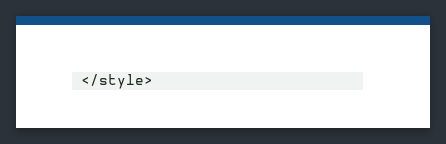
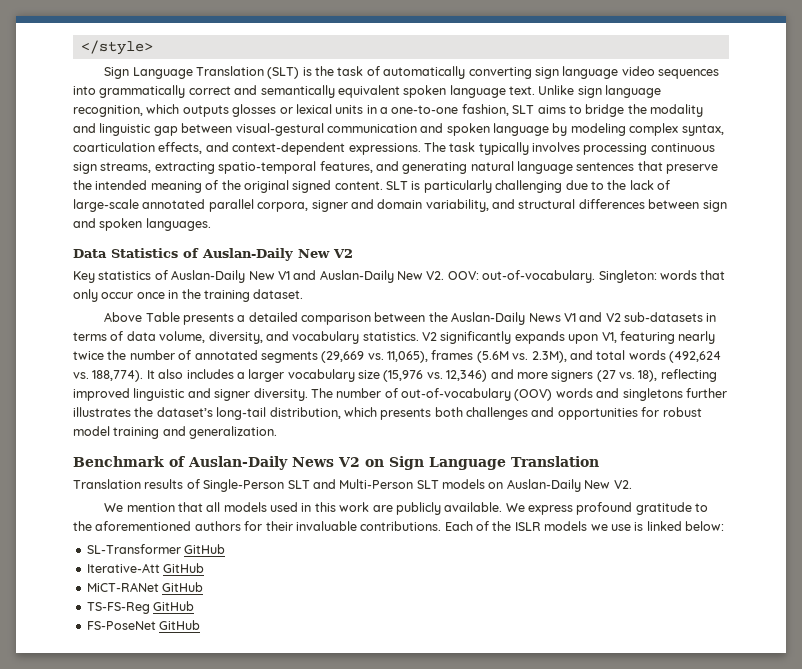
+ Sign Language Translation (SLT) is the task of automatically converting sign language video sequences into grammatically correct and semantically equivalent spoken language text. Unlike sign language recognition, which outputs glosses or lexical units in a one-to-one fashion, SLT aims to bridge the modality and linguistic gap between visual-gestural communication and spoken language by modeling complex syntax, coarticulation effects, and context-dependent expressions. The task typically involves processing continuous sign streams, extracting spatio-temporal features, and generating natural language sentences that preserve the intended meaning of the original signed content. SLT is particularly challenging due to the lack of large-scale annotated parallel corpora, signer and domain variability, and structural differences between sign and spoken languages.
+ Data Statistics of Auslan-Daily New V2
+ Key statistics of Auslan-Daily New V1 and Auslan-Daily New V2. OOV: out-of-vocabulary. Singleton: words that only occur once in the training dataset.
+ Above Table presents a detailed comparison between the Auslan-Daily News V1 and V2 sub-datasets in terms of data volume, diversity, and vocabulary statistics. V2 significantly expands upon V1, featuring nearly twice the number of annotated segments (29,669 vs. 11,065), frames (5.6M vs. 2.3M), and total words (492,624 vs. 188,774). It also includes a larger vocabulary size (15,976 vs. 12,346) and more signers (27 vs. 18), reflecting improved linguistic and signer diversity. The number of out-of-vocabulary (OOV) words and singletons further illustrates the dataset’s long-tail distribution, which presents both challenges and opportunities for robust model training and generalization.
+ Benchmark of Auslan-Daily News V2 on Sign Language Translation
+ Translation results of Single-Person SLT and Multi-Person SLT models on Auslan-Daily New V2.
+ We mention that all models used in this work are publicly available. We express profound gratitude to the aforementioned authors for their invaluable contributions. Each of the ISLR models we use is linked below:
+ SL-Transformer GitHub
+ Iterative-Att GitHub
+ MiCT-RANet GitHub
+ TS-FS-Reg GitHub
+ FS-PoseNet GitHub

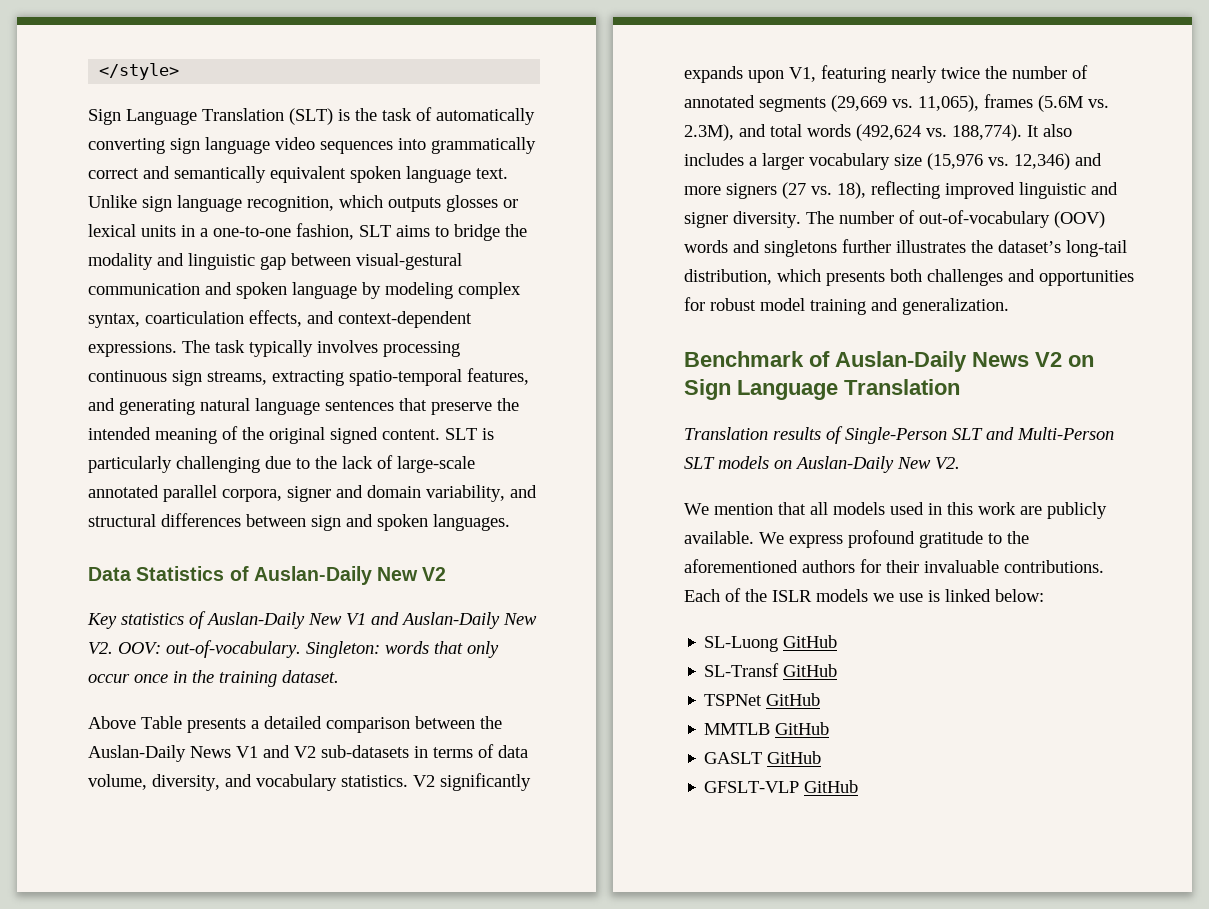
- SL-Transformer GitHub
- Iterative-Att GitHub
- MiCT-RANet GitHub
- TS-FS-Reg GitHub
- FS-PoseNet GitHub
+ SL-Luong GitHub
+ SL-Transf GitHub
+ TSPNet GitHub
+ MMTLB GitHub
+ GASLT GitHub
+ GFSLT-VLP GitHub

